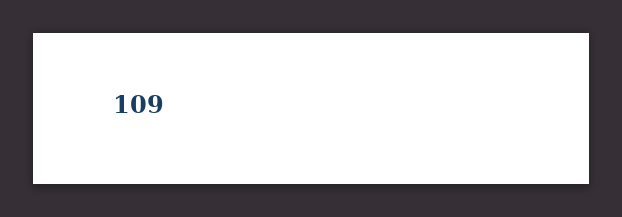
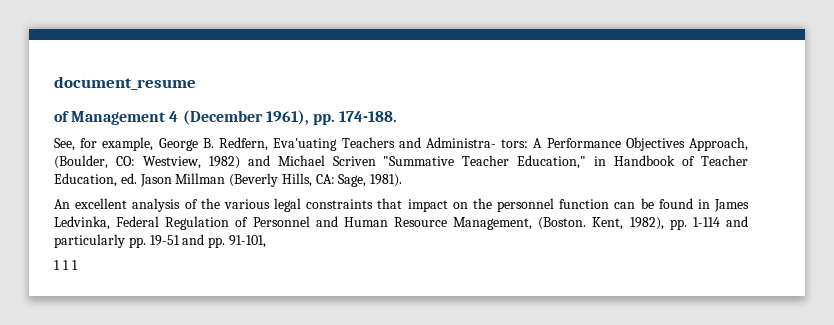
- 109
+ document_resume
+ of Management 4 (December 1961), pp. 174-188.
+ See, for example, George B. Redfern, Eva'uating Teachers and Administra- tors: A Performance Objectives Approach, (Boulder, CO: Westview, 1982) and Michael Scriven "Summative Teacher Education," in Handbook of Teacher Education, ed. Jason Millman (Beverly Hills, CA: Sage, 1981).
+ An excellent analysis of the various legal constraints that impact on the personnel function can be found in James Ledvinka, Federal Regulation of Personnel and Human Resource Management, (Boston. Kent, 1982), pp. 1-114 and particularly pp. 19-51 and pp. 91-101,
+ 1 1 1

